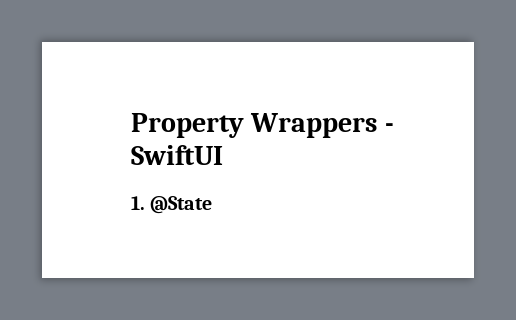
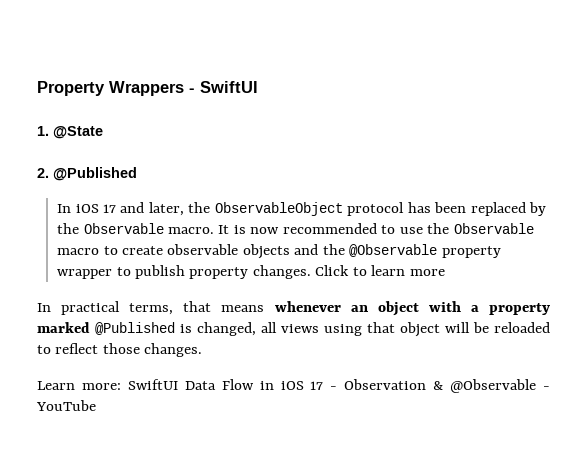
+ 2. @Published
+ In iOS 17 and later, the ObservableObject protocol has been replaced by the Observable macro. It is now recommended to use the Observable macro to create observable objects and the @Observable property wrapper to publish property changes. Click to learn more
+ In practical terms, that means whenever an object with a property marked @Published is changed, all views using that object will be reloaded to reflect those changes.
+ Learn more: SwiftUI Data Flow in iOS 17 - Observation & @Observable - YouTube

